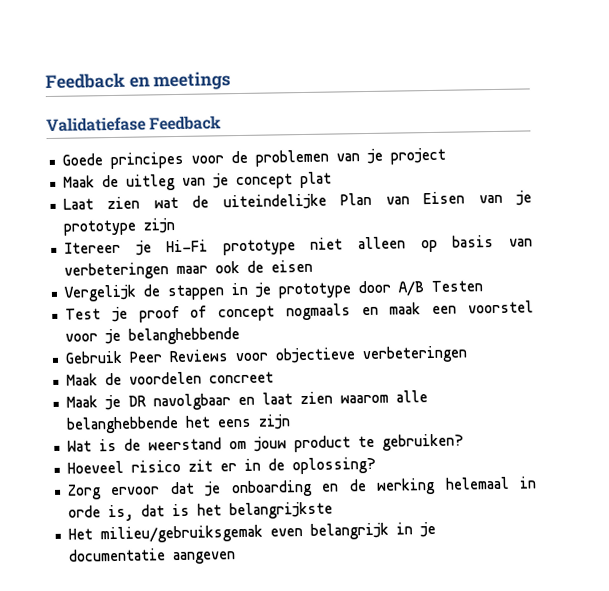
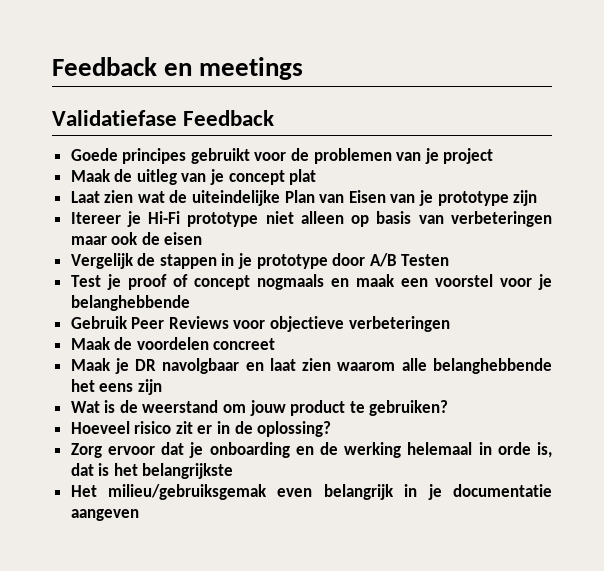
- Goede principes voor de problemen van je project
+ Goede principes gebruikt voor de problemen van je project

